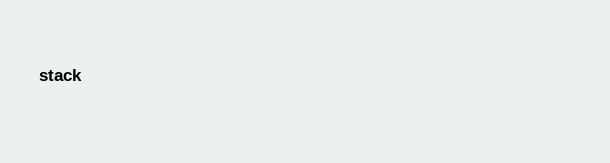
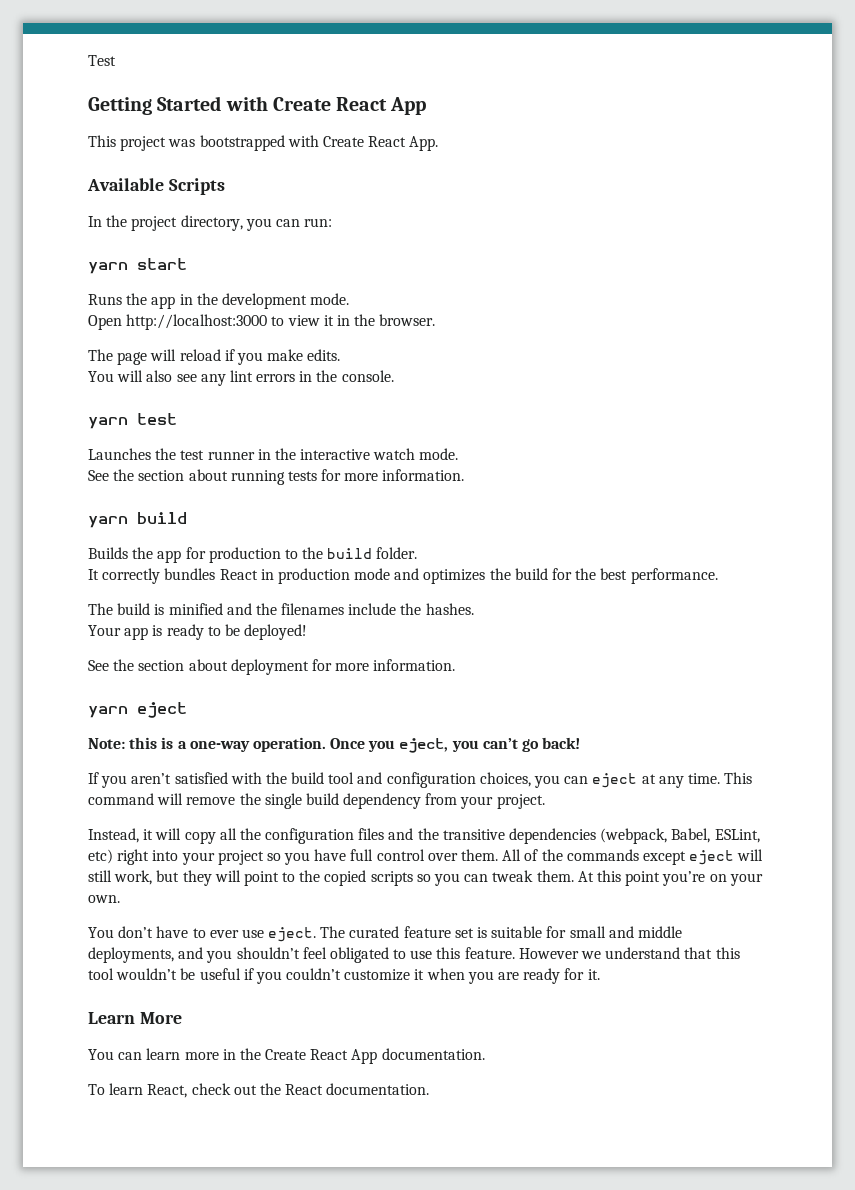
- stack
+ Test
+ Getting Started with Create React App
+ This project was bootstrapped with Create React App.
+ Available Scripts
+ In the project directory, you can run:
+ yarn start
+ Runs the app in the development mode.
+ Open http://localhost:3000 to view it in the browser.
+ The page will reload if you make edits.
+ You will also see any lint errors in the console.
+ yarn test
+ Launches the test runner in the interactive watch mode.
+ See the section about running tests for more information.
+ yarn build
+ Builds the app for production to the build folder.
+ It correctly bundles React in production mode and optimizes the build for the best performance.
+ The build is minified and the filenames include the hashes.
+ Your app is ready to be deployed!
+ See the section about deployment for more information.
+ yarn eject
+ Note: this is a one-way operation. Once you eject, you can’t go back!
+ If you aren’t satisfied with the build tool and configuration choices, you can eject at any time. This command will remove the single build dependency from your project.
+ Instead, it will copy all the configuration files and the transitive dependencies (webpack, Babel, ESLint, etc) right into your project so you have full control over them. All of the commands except eject will still work, but they will point to the copied scripts so you can tweak them. At this point you’re on your own.
+ You don’t have to ever use eject. The curated feature set is suitable for small and middle deployments, and you shouldn’t feel obligated to use this feature. However we understand that this tool wouldn’t be useful if you couldn’t customize it when you are ready for it.
+ Learn More
+ You can learn more in the Create React App documentation.
+ To learn React, check out the React documentation.

